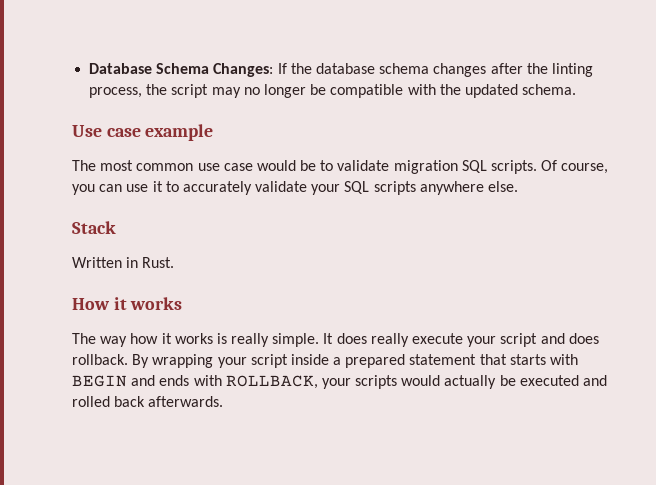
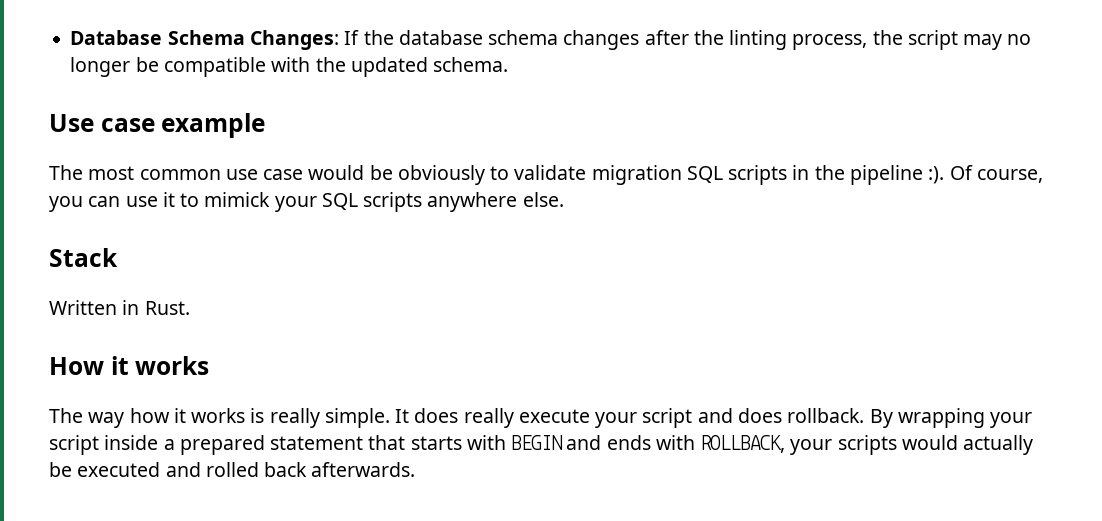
- The most common use case would be to validate migration SQL scripts.
+ The most common use case would be obviously to validate migration SQL scripts in the pipeline :).
- Of course, you can use it to accurately validate your SQL scripts anywhere else.
+ Of course, you can use it to mimick your SQL scripts anywhere else.

